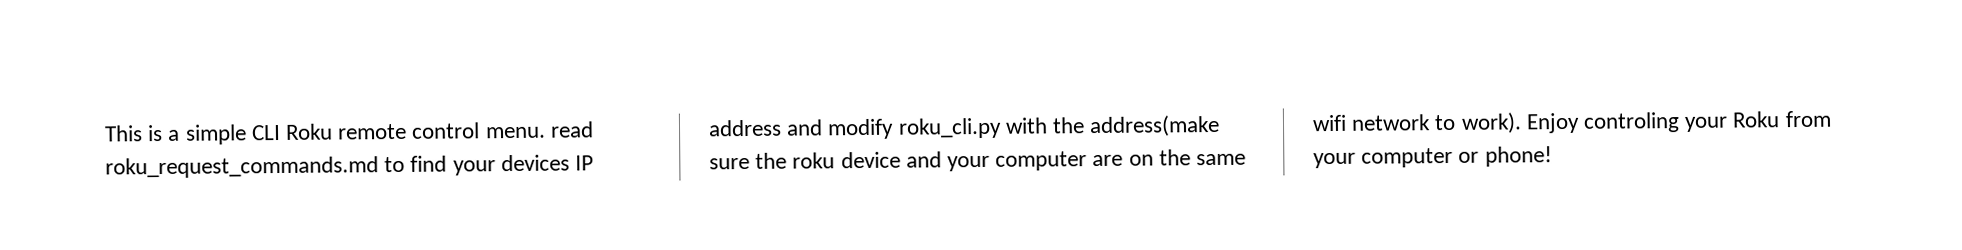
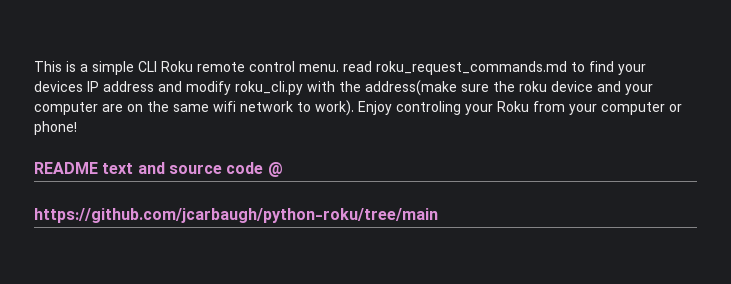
+ README text and source code @
+ https://github.com/jcarbaugh/python-roku/tree/main

